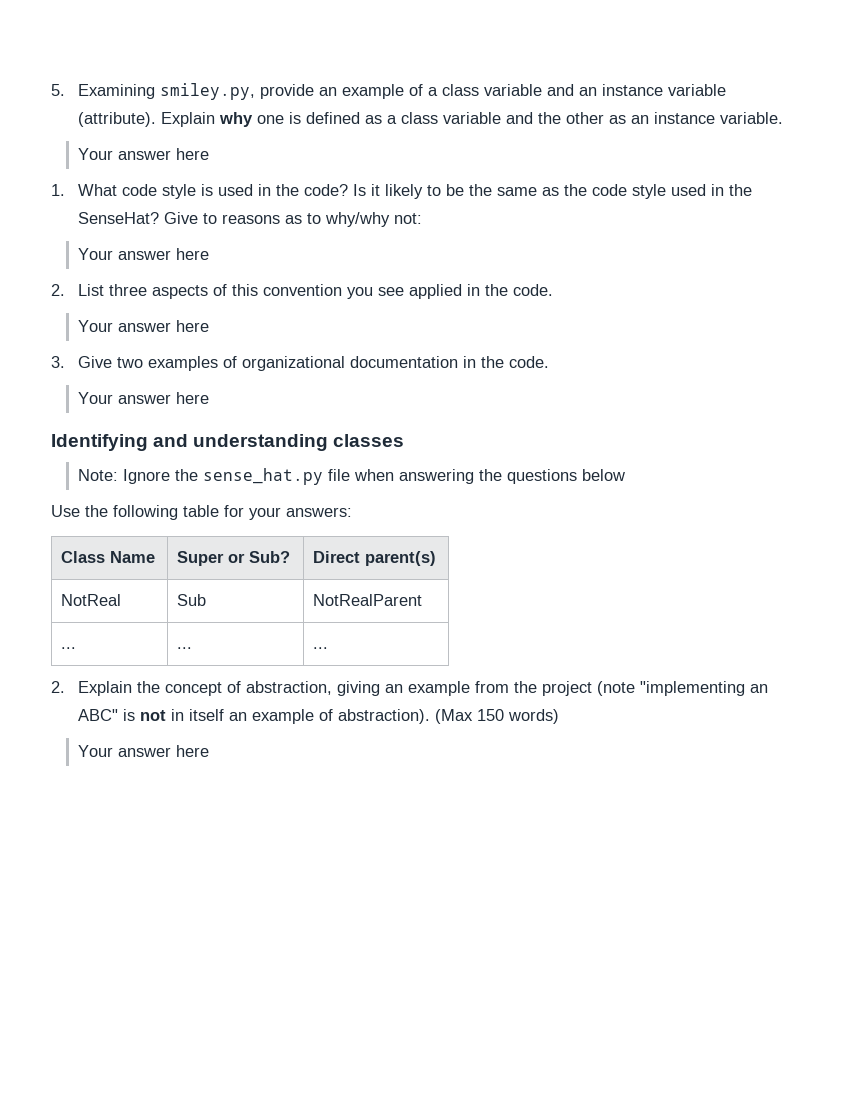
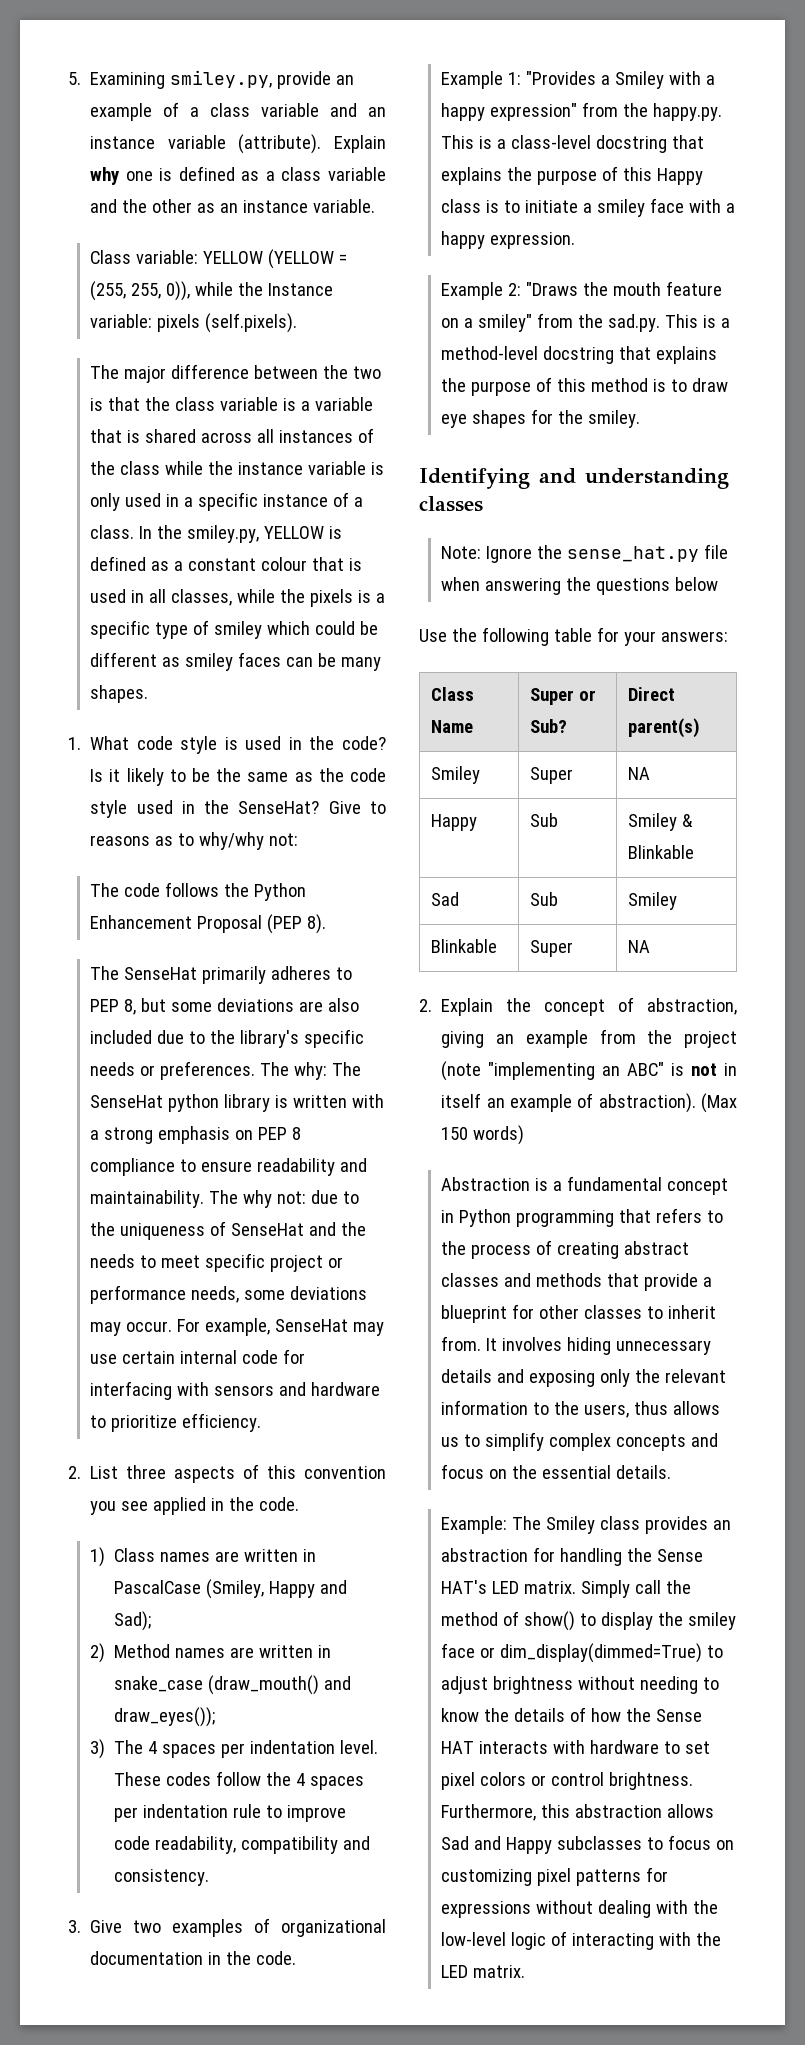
  Explain why one is defined as a class variable and the other as an instance variable.
- Your answer here
+ Class variable: YELLOW (YELLOW = (255, 255, 0)), while the Instance variable: pixels (self.pixels).
+ The major difference between the two is that the class variable is a variable that is shared across all instances of the class while the instance variable is only used in a specific instance of a class. In the smiley.py, YELLOW is defined as a constant colour that is used in all classes, while the pixels is a specific type of smiley which could be different as smiley faces can be many shapes.
  Give to reasons as to why/why not:
- Your answer here
+ The code follows the Python Enhancement Proposal (PEP 8).
+ The SenseHat primarily adheres to PEP 8, but some deviations are also included due to the library's specific needs or preferences. The why: The SenseHat python library is written with a strong emphasis on PEP 8 compliance to ensure readability and maintainability. The why not: due to the uniqueness of SenseHat and the needs to meet specific project or performance needs, some deviations may occur. For example, SenseHat may use certain internal code for interfacing with sensors and hardware to prioritize efficiency.
  2. List three aspects of this convention you see applied in the code.
- Your answer here
+ 1) Class names are written in PascalCase (Smiley, Happy and Sad);
+ 2) Method names are written in snake_case (draw_mouth() and draw_eyes());
+ 3) The 4 spaces per indentation level. These codes follow the 4 spaces per indentation rule to improve code readability, compatibility and consistency.
  3. Give two examples of organizational documentation in the code.
- Your answer here
+ Example 1: "Provides a Smiley with a happy expression" from the happy.py. This is a class-level docstring that explains the purpose of this Happy class is to initiate a smiley face with a happy expression.
+ Example 2: "Draws the mouth feature on a smiley" from the sad.py. This is a method-level docstring that explains the purpose of this method is to draw eye shapes for the smiley.
- NotReal | Sub | NotRealParent
- ... | ... | ...
+ Smiley | Super | NA
+ Happy | Sub | Smiley & Blinkable
+ Sad | Sub | Smiley
+ Blinkable | Super | NA
  (Max 150 words)
- Your answer here
+ Abstraction is a fundamental concept in Python programming that refers to the process of creating abstract classes and methods that provide a blueprint for other classes to inherit from. It involves hiding unnecessary details and exposing only the relevant information to the users, thus allows us to simplify complex concepts and focus on the essential details.
+ Example: The Smiley class provides an abstraction for handling the Sense HAT's LED matrix. Simply call the method of show() to display the smiley face or dim_display(dimmed=True) to adjust brightness without needing to know the details of how the Sense HAT interacts with hardware to set pixel colors or control brightness. Furthermore, this abstraction allows Sad and Happy subclasses to focus on customizing pixel patterns for expressions without dealing with the low-level logic of interacting with the LED matrix.

